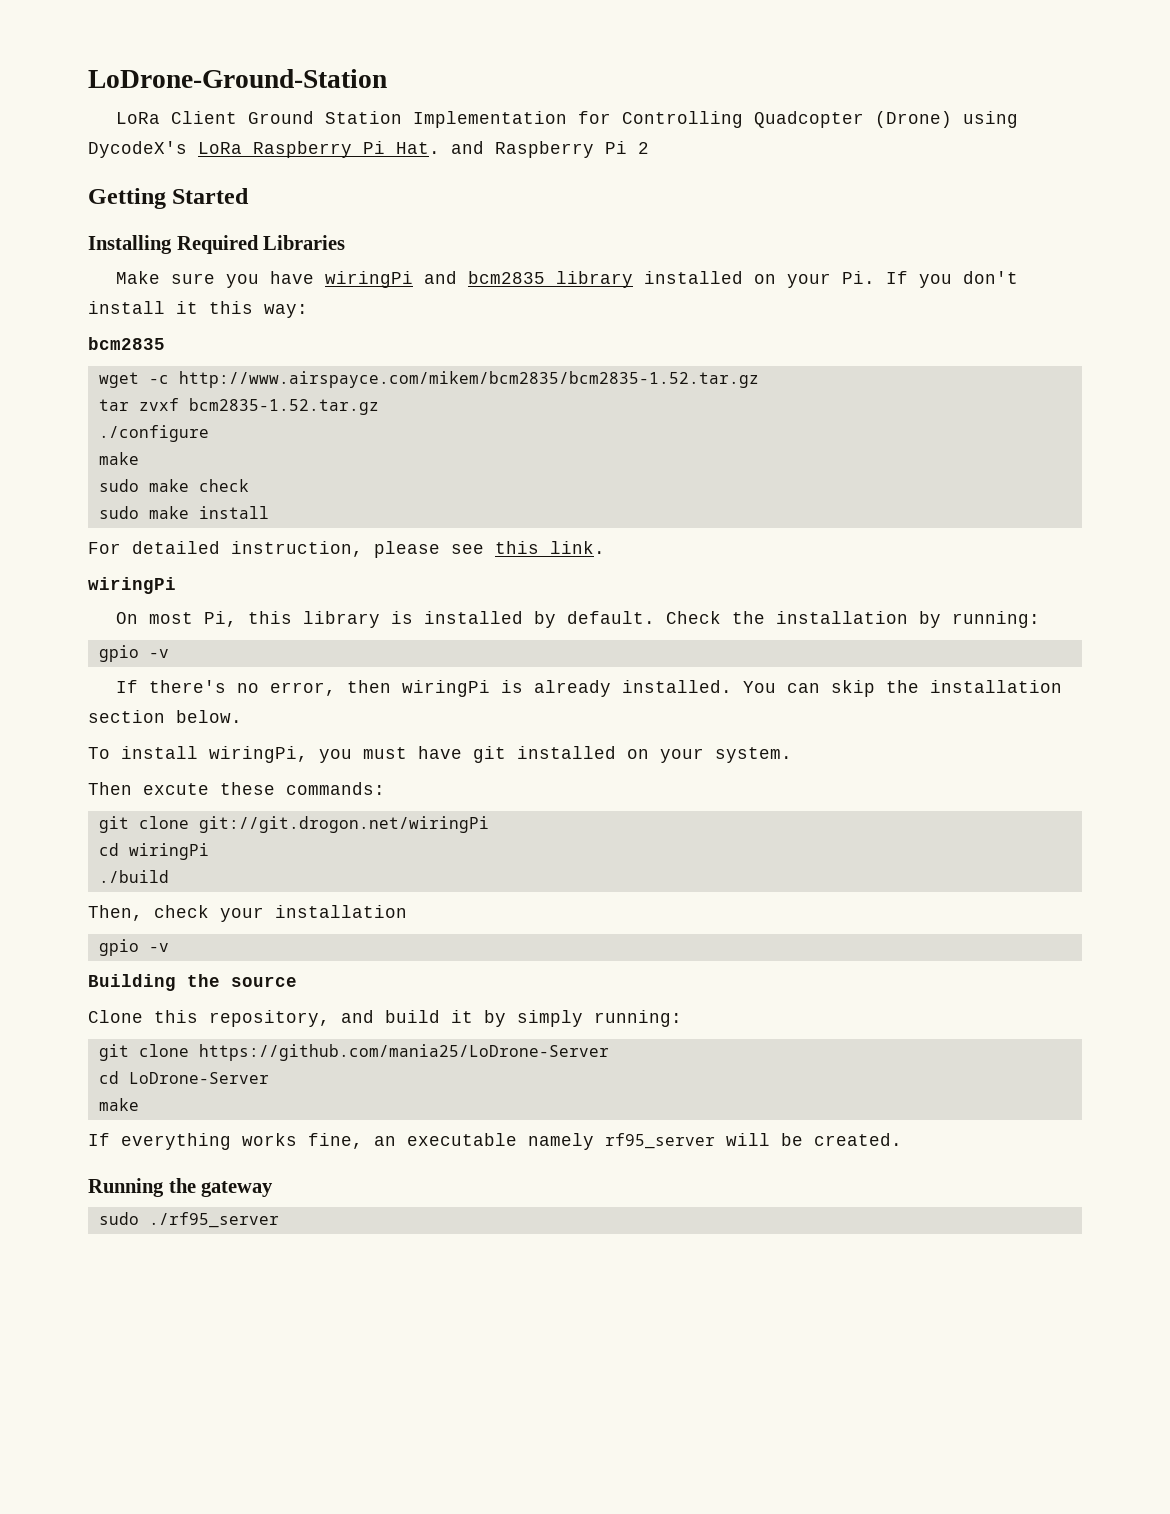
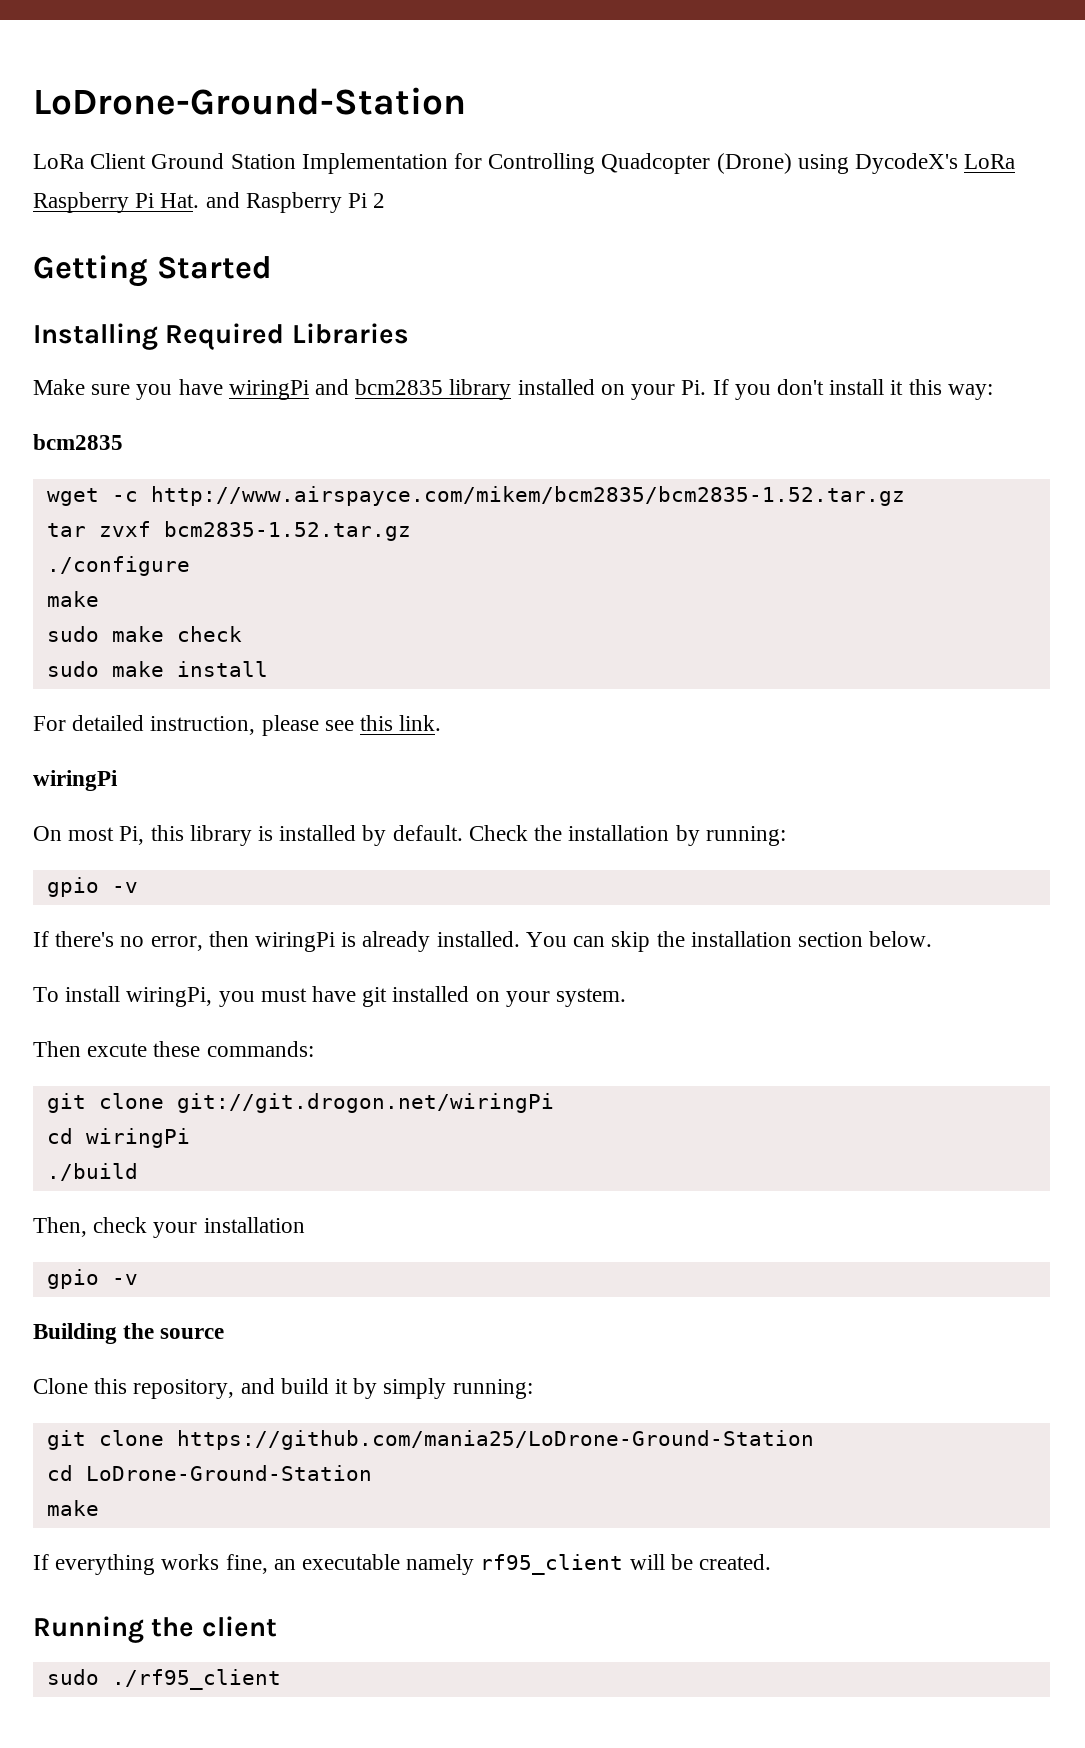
- git clone https://github.com/mania25/LoDrone-Server
- cd LoDrone-Server
+ git clone https://github.com/mania25/LoDrone-Ground-Station
+ cd LoDrone-Ground-Station
- If everything works fine, an executable namely rf95_server will be created.
+ If everything works fine, an executable namely rf95_client will be created.
- Running the gateway
- sudo ./rf95_server
+ Running the client
+ sudo ./rf95_client

